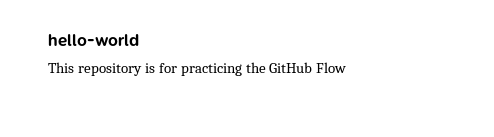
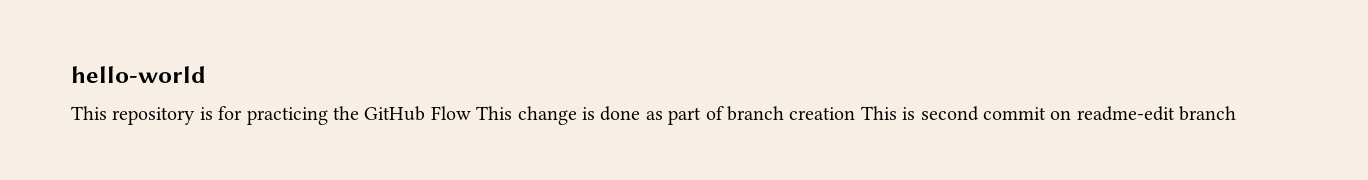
- This repository is for practicing the GitHub Flow
+ This repository is for practicing the GitHub Flow This change is done as part of branch creation This is second commit on readme-edit branch

